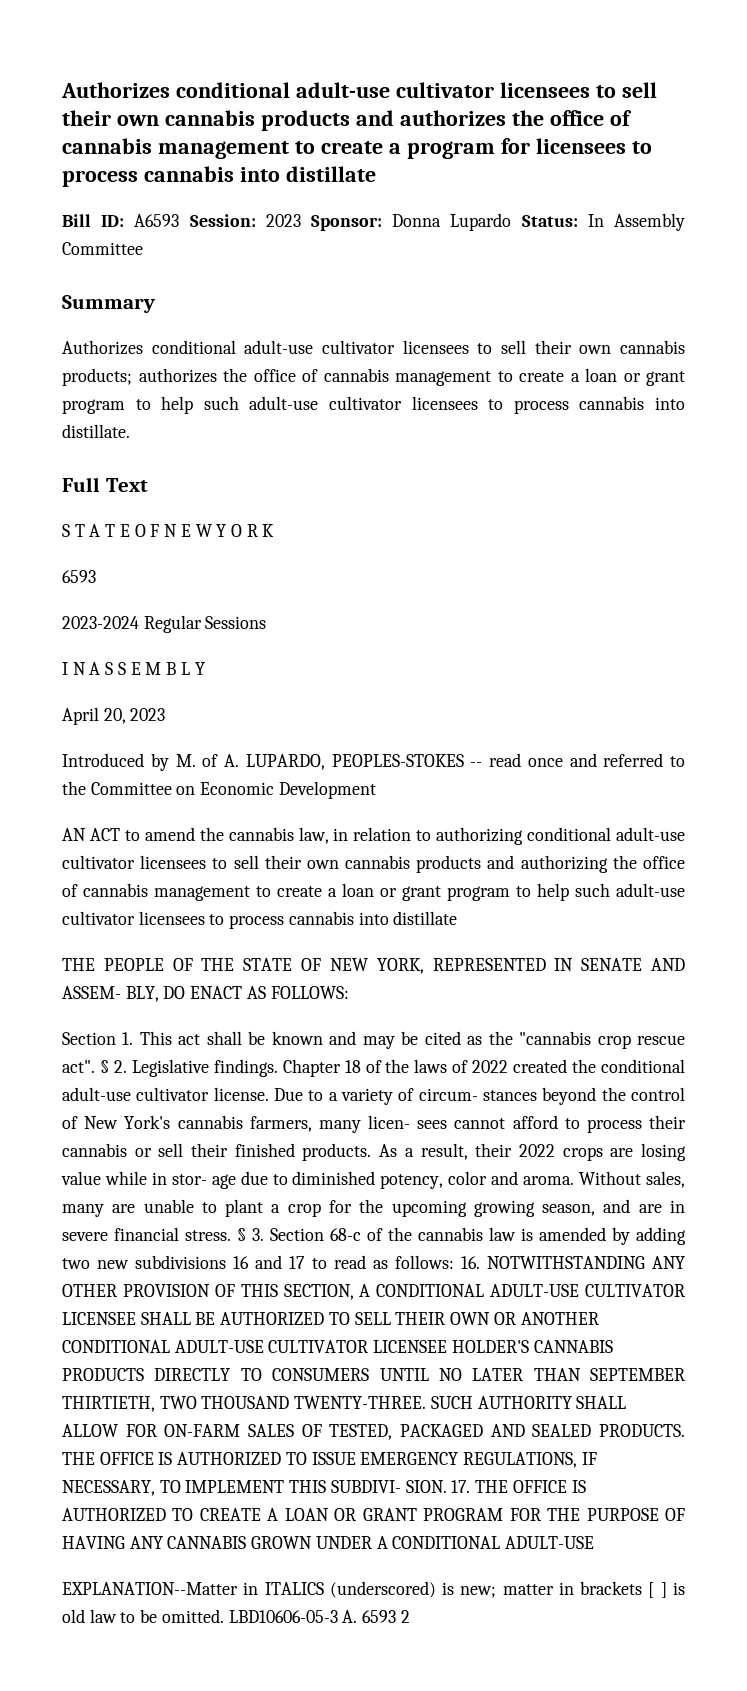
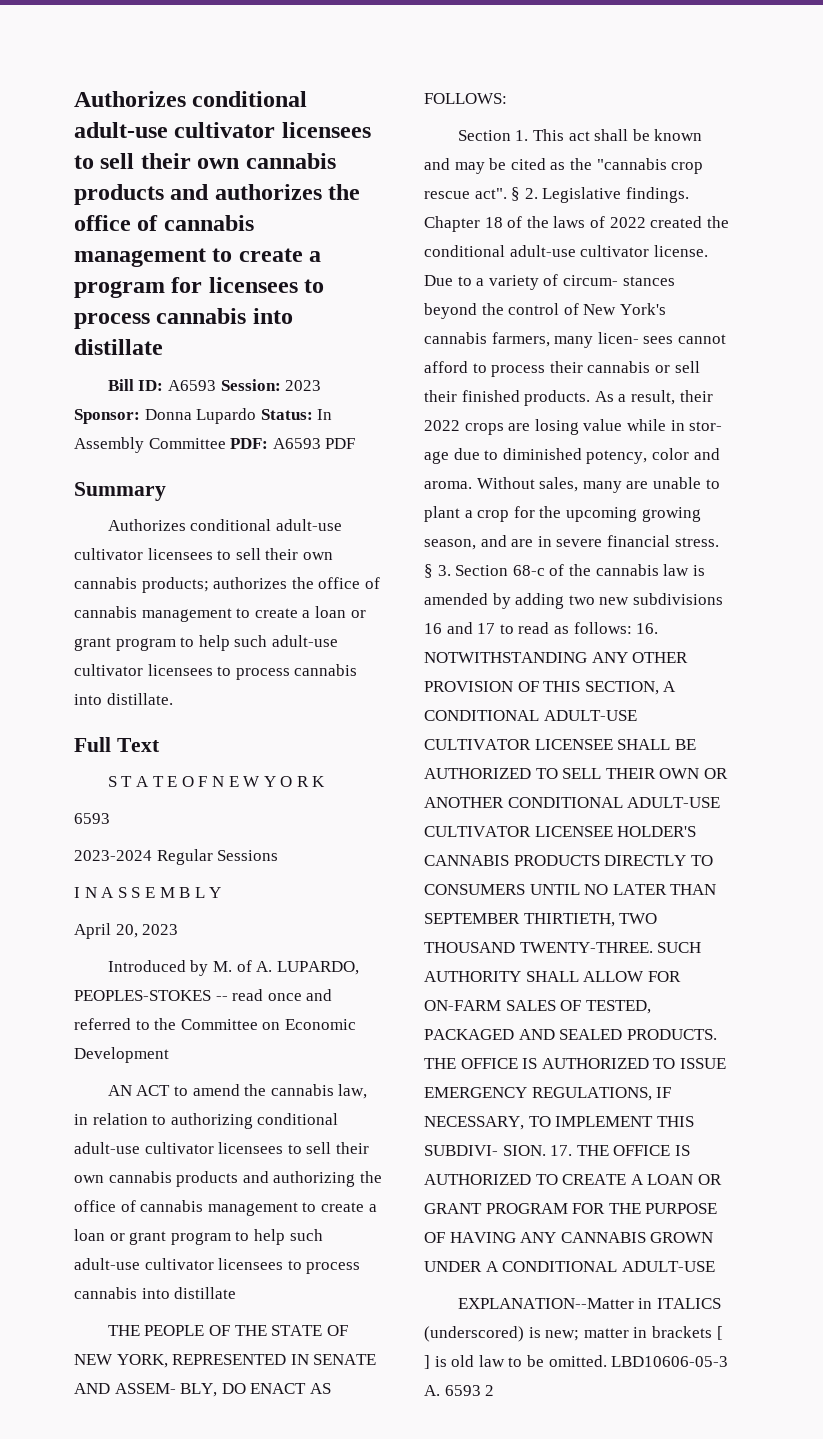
- Bill ID: A6593 Session: 2023 Sponsor: Donna Lupardo Status: In Assembly Committee
+ Bill ID: A6593 Session: 2023 Sponsor: Donna Lupardo Status: In Assembly Committee PDF: A6593 PDF

